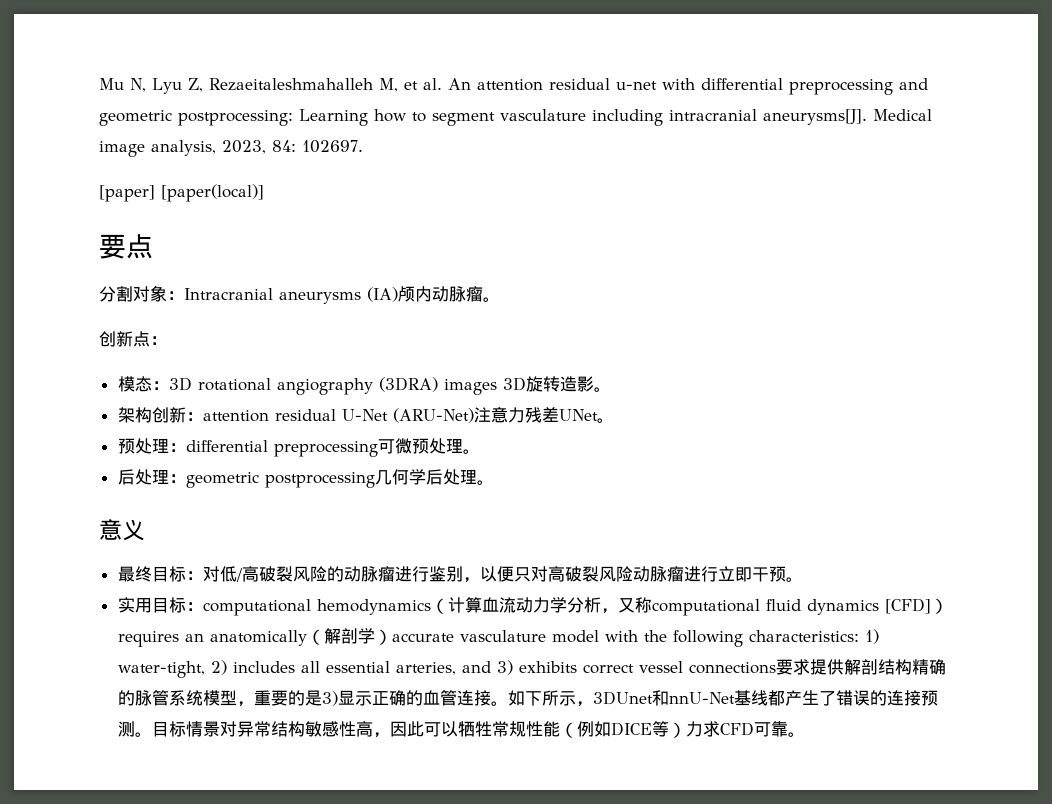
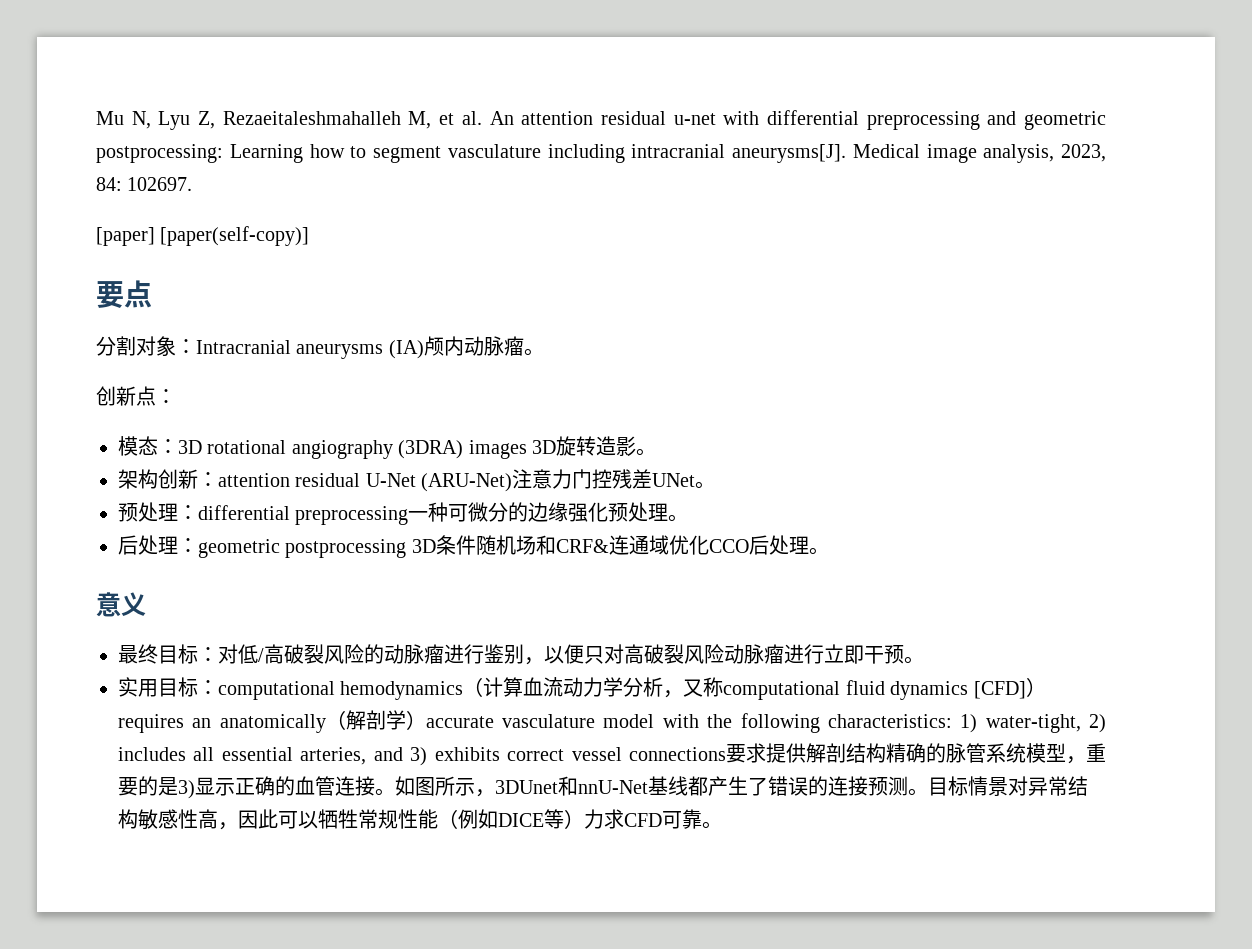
- [paper] [paper(local)]
+ [paper] [paper(self-copy)]
- 架构创新：attention residual U-Net (ARU-Net)注意力残差UNet。
+ 架构创新：attention residual U-Net (ARU-Net)注意力门控残差UNet。
- 预处理：differential preprocessing可微预处理。
+ 预处理：differential preprocessing一种可微分的边缘强化预处理。
- 后处理：geometric postprocessing几何学后处理。
+ 后处理：geometric postprocessing 3D条件随机场和CRF&连通域优化CCO后处理。
- 如下所示，3DUnet和nnU-Net基线都产生了错误的连接预测。
+ 如图所示，3DUnet和nnU-Net基线都产生了错误的连接预测。

